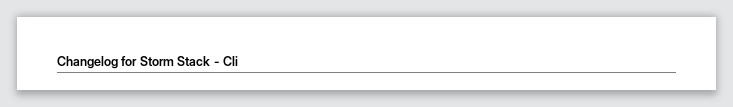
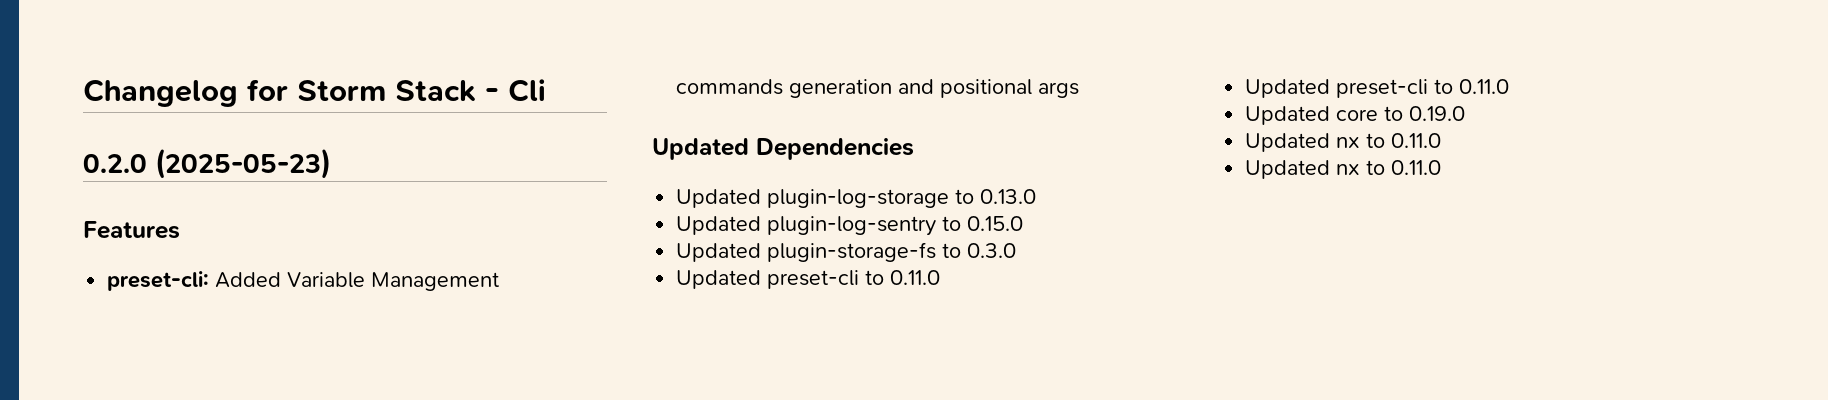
+ 0.2.0 (2025-05-23)
+ Features
+ preset-cli: Added Variable Management commands generation and positional args
+ Updated Dependencies
+ Updated plugin-log-storage to 0.13.0
+ Updated plugin-log-sentry to 0.15.0
+ Updated plugin-storage-fs to 0.3.0
+ Updated preset-cli to 0.11.0
+ Updated preset-cli to 0.11.0
+ Updated core to 0.19.0
+ Updated nx to 0.11.0
+ Updated nx to 0.11.0

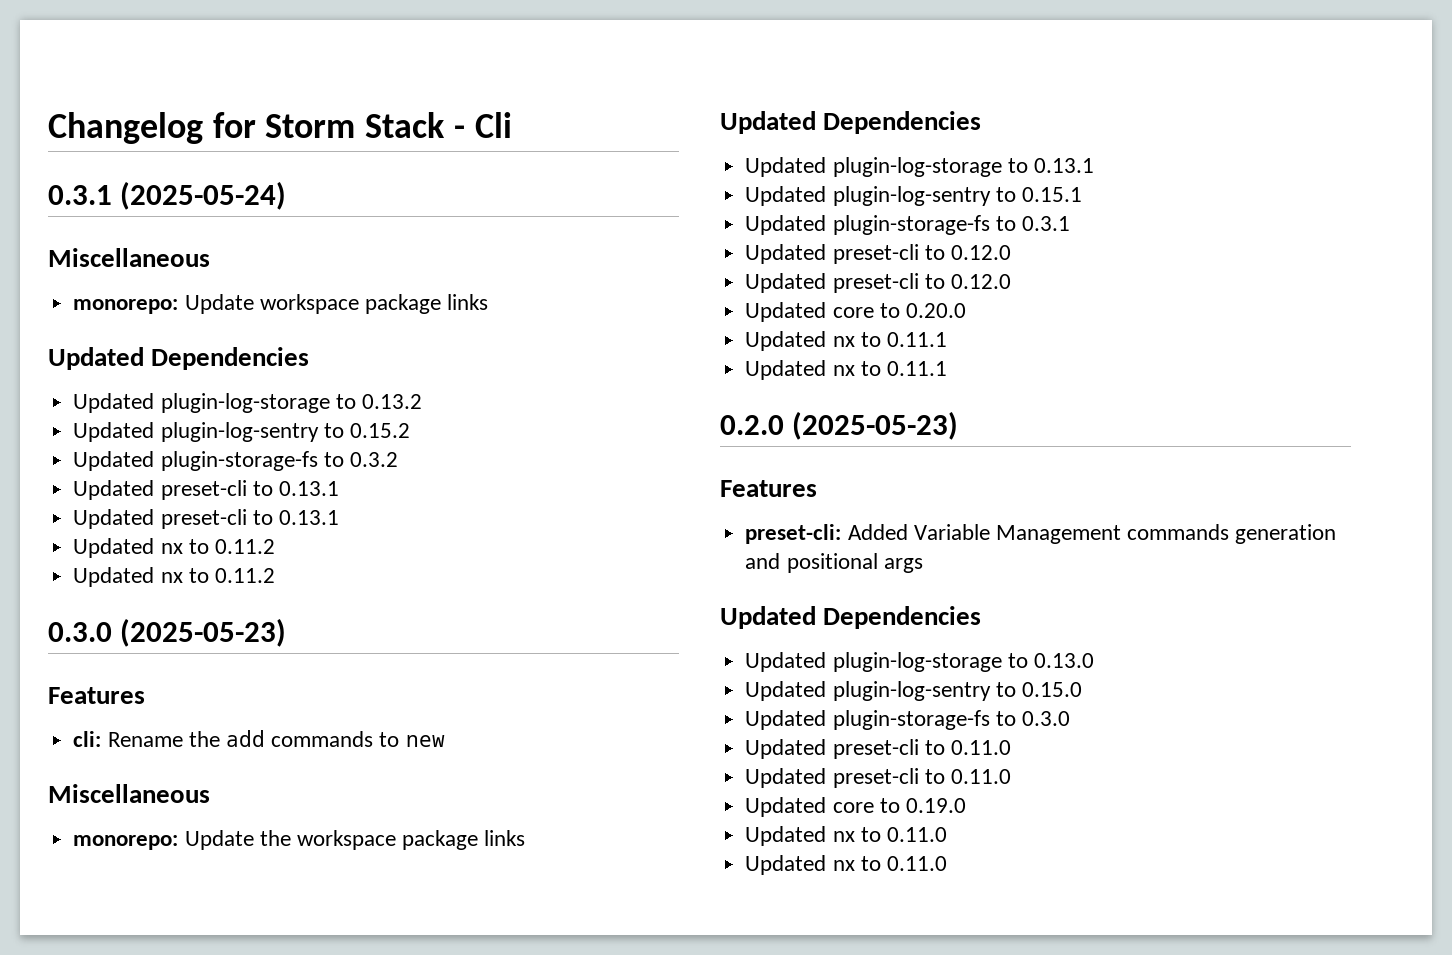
+ 0.3.1 (2025-05-24)
+ Miscellaneous
+ monorepo: Update workspace package links
+ Updated Dependencies
+ Updated plugin-log-storage to 0.13.2
+ Updated plugin-log-sentry to 0.15.2
+ Updated plugin-storage-fs to 0.3.2
+ Updated preset-cli to 0.13.1
+ Updated preset-cli to 0.13.1
+ Updated nx to 0.11.2
+ Updated nx to 0.11.2
+ 0.3.0 (2025-05-23)
+ Features
+ cli: Rename the add commands to new
+ Miscellaneous
+ monorepo: Update the workspace package links
+ Updated Dependencies
+ Updated plugin-log-storage to 0.13.1
+ Updated plugin-log-sentry to 0.15.1
+ Updated plugin-storage-fs to 0.3.1
+ Updated preset-cli to 0.12.0
+ Updated preset-cli to 0.12.0
+ Updated core to 0.20.0
+ Updated nx to 0.11.1
+ Updated nx to 0.11.1

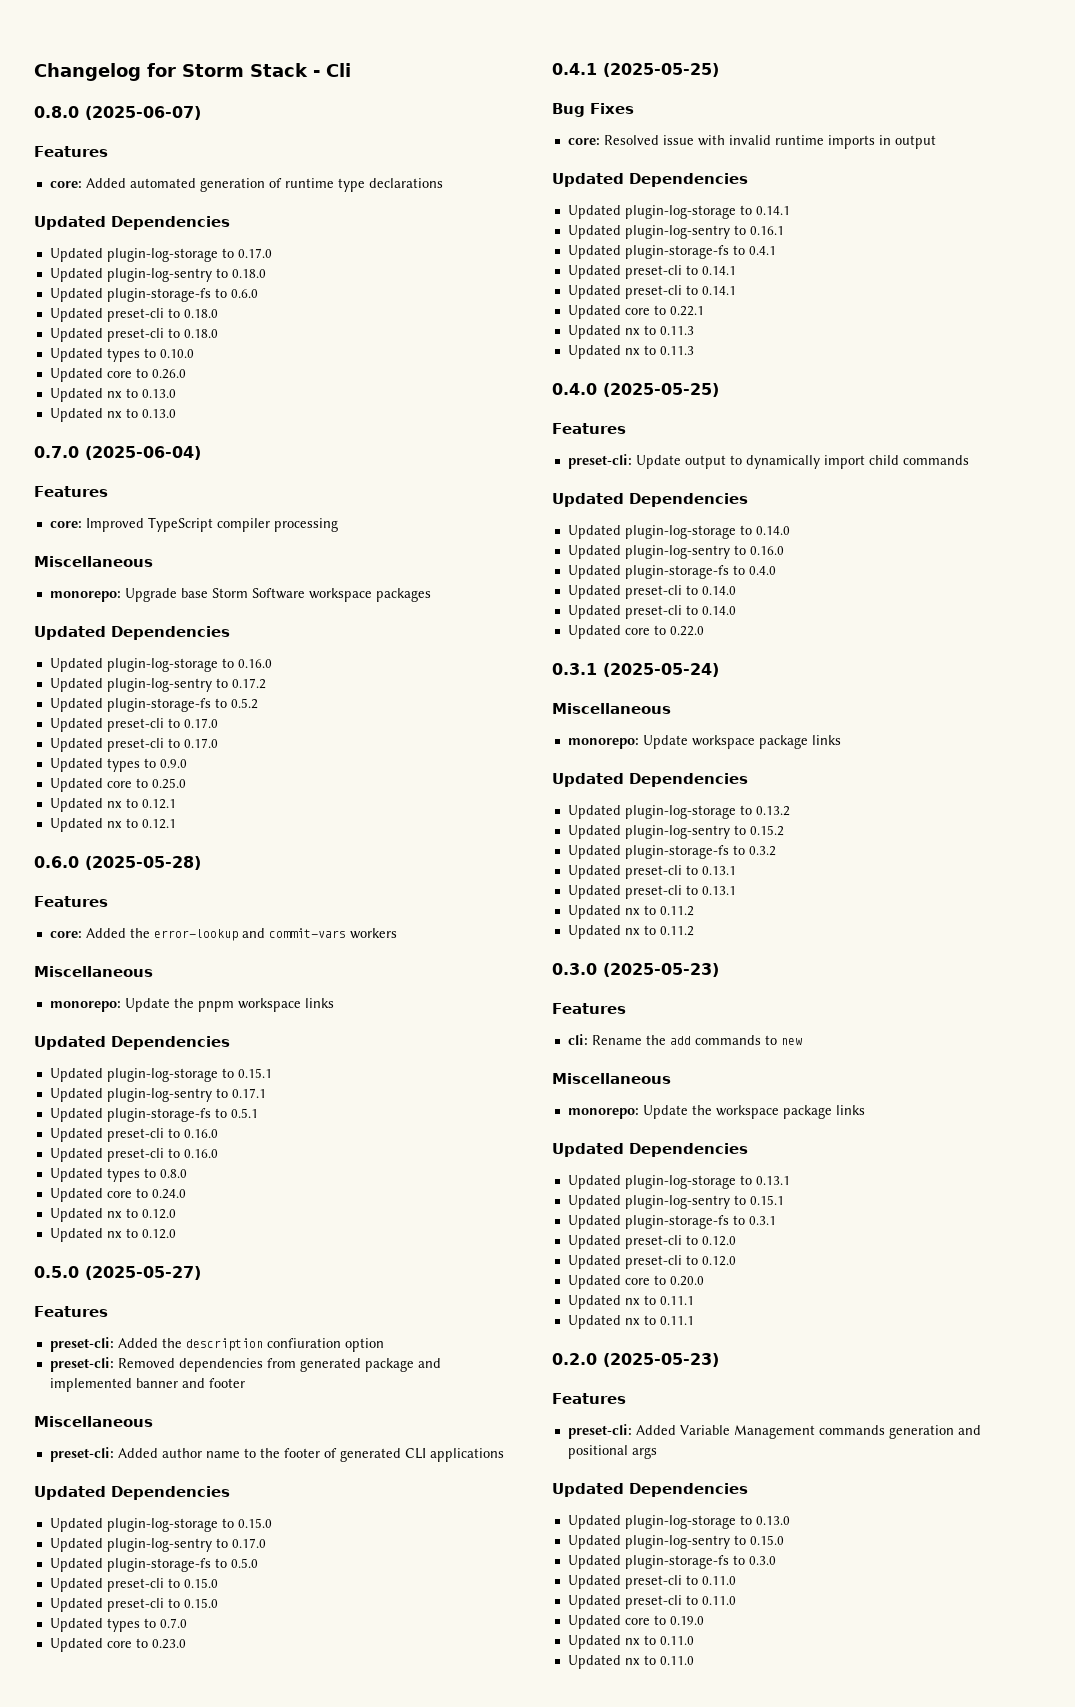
+ 0.8.0 (2025-06-07)
+ Features
+ core: Added automated generation of runtime type declarations
+ Updated Dependencies
+ Updated plugin-log-storage to 0.17.0
+ Updated plugin-log-sentry to 0.18.0
+ Updated plugin-storage-fs to 0.6.0
+ Updated preset-cli to 0.18.0
+ Updated preset-cli to 0.18.0
+ Updated types to 0.10.0
+ Updated core to 0.26.0
+ Updated nx to 0.13.0
+ Updated nx to 0.13.0
+ 0.7.0 (2025-06-04)
+ Features
+ core: Improved TypeScript compiler processing
+ Miscellaneous
+ monorepo: Upgrade base Storm Software workspace packages
+ Updated Dependencies
+ Updated plugin-log-storage to 0.16.0
+ Updated plugin-log-sentry to 0.17.2
+ Updated plugin-storage-fs to 0.5.2
+ Updated preset-cli to 0.17.0
+ Updated preset-cli to 0.17.0
+ Updated types to 0.9.0
+ Updated core to 0.25.0
+ Updated nx to 0.12.1
+ Updated nx to 0.12.1
+ 0.6.0 (2025-05-28)
+ Features
+ core: Added the error-lookup and commit-vars workers
+ Miscellaneous
+ monorepo: Update the pnpm workspace links
+ Updated Dependencies
+ Updated plugin-log-storage to 0.15.1
+ Updated plugin-log-sentry to 0.17.1
+ Updated plugin-storage-fs to 0.5.1
+ Updated preset-cli to 0.16.0
+ Updated preset-cli to 0.16.0
+ Updated types to 0.8.0
+ Updated core to 0.24.0
+ Updated nx to 0.12.0
+ Updated nx to 0.12.0
+ 0.5.0 (2025-05-27)
+ Features
+ preset-cli: Added the description confiuration option
+ preset-cli: Removed dependencies from generated package and implemented banner and footer
+ Miscellaneous
+ preset-cli: Added author name to the footer of generated CLI applications
+ Updated Dependencies
+ Updated plugin-log-storage to 0.15.0
+ Updated plugin-log-sentry to 0.17.0
+ Updated plugin-storage-fs to 0.5.0
+ Updated preset-cli to 0.15.0
+ Updated preset-cli to 0.15.0
+ Updated types to 0.7.0
+ Updated core to 0.23.0
+ 0.4.1 (2025-05-25)
+ Bug Fixes
+ core: Resolved issue with invalid runtime imports in output
+ Updated Dependencies
+ Updated plugin-log-storage to 0.14.1
+ Updated plugin-log-sentry to 0.16.1
+ Updated plugin-storage-fs to 0.4.1
+ Updated preset-cli to 0.14.1
+ Updated preset-cli to 0.14.1
+ Updated core to 0.22.1
+ Updated nx to 0.11.3
+ Updated nx to 0.11.3
+ 0.4.0 (2025-05-25)
+ Features
+ preset-cli: Update output to dynamically import child commands
+ Updated Dependencies
+ Updated plugin-log-storage to 0.14.0
+ Updated plugin-log-sentry to 0.16.0
+ Updated plugin-storage-fs to 0.4.0
+ Updated preset-cli to 0.14.0
+ Updated preset-cli to 0.14.0
+ Updated core to 0.22.0

